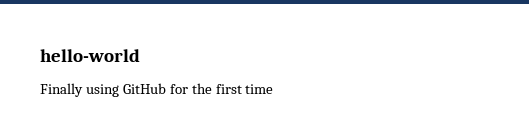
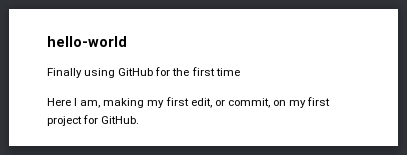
+ Here I am, making my first edit, or commit, on my first project for GitHub.

